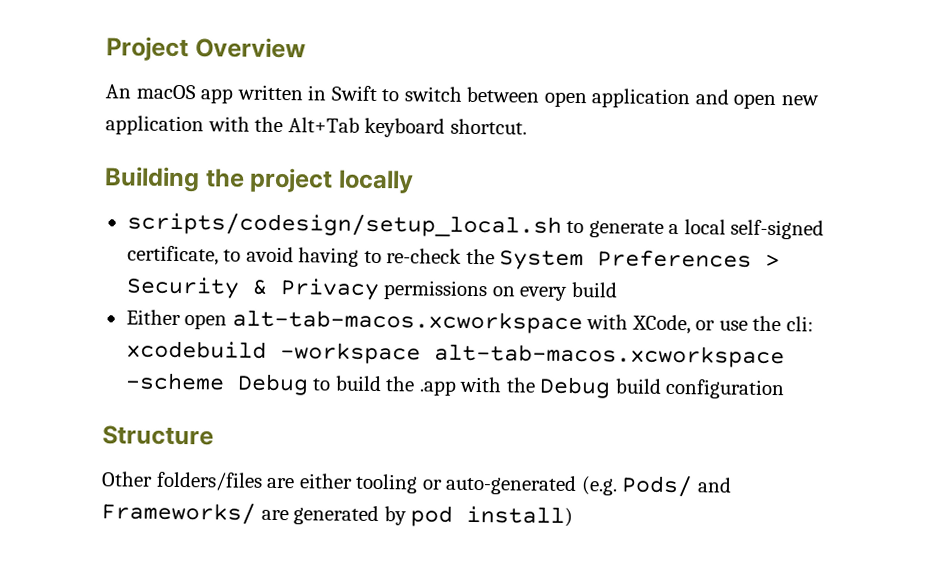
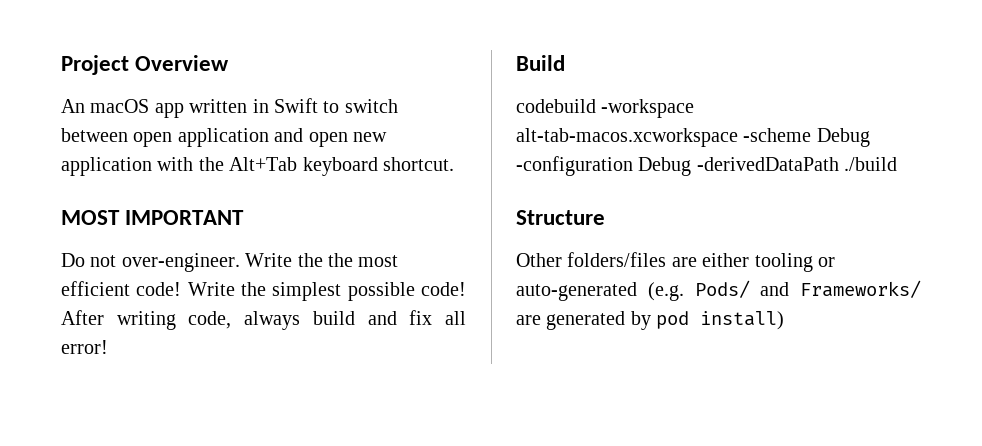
- Building the project locally
- scripts/codesign/setup_local.sh to generate a local self-signed certificate, to avoid having to re-check the System Preferences > Security & Privacy permissions on every build
- Either open alt-tab-macos.xcworkspace with XCode, or use the cli: xcodebuild -workspace alt-tab-macos.xcworkspace -scheme Debug to build the .app with the Debug build configuration
+ MOST IMPORTANT
+ Do not over-engineer. Write the the most efficient code! Write the simplest possible code! After writing code, always build and fix all error!
+ Build
+ codebuild -workspace alt-tab-macos.xcworkspace -scheme Debug -configuration Debug -derivedDataPath ./build

